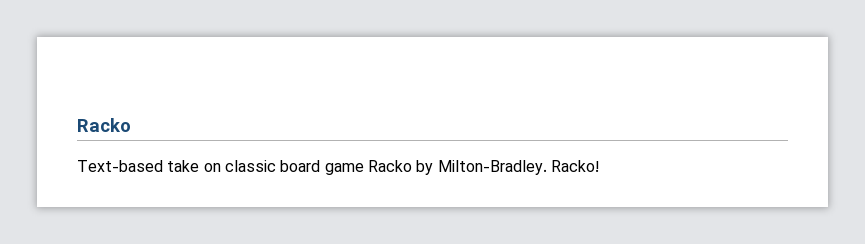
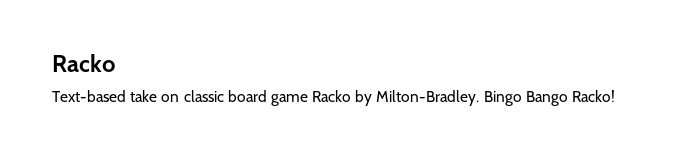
- Racko!
+ Bingo Bango Racko!

